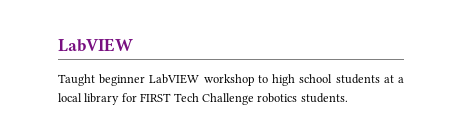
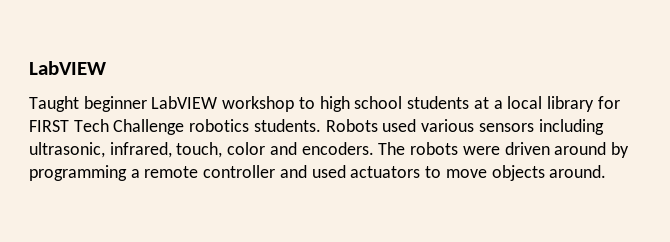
+ Robots used various sensors including ultrasonic, infrared, touch, color and encoders. The robots were driven around by programming a remote controller and used actuators to move objects around.

